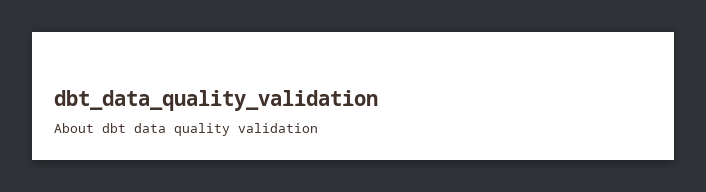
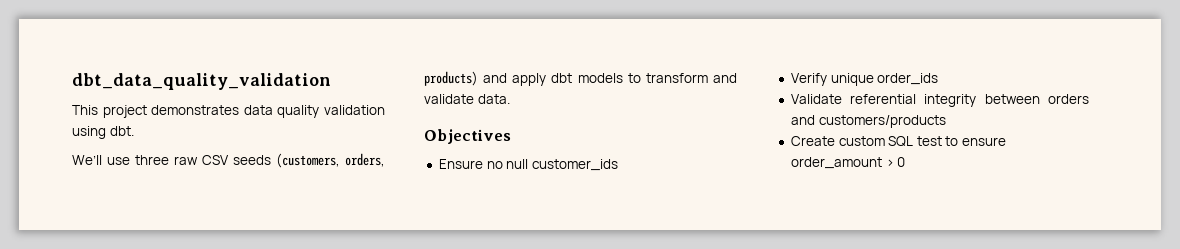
- About dbt data quality validation
+ This project demonstrates data quality validation using dbt.
+ We’ll use three raw CSV seeds (customers, orders, products) and apply dbt models to transform and validate data.
+ Objectives
+ Ensure no null customer_ids
+ Verify unique order_ids
+ Validate referential integrity between orders and customers/products
+ Create custom SQL test to ensure order_amount > 0

